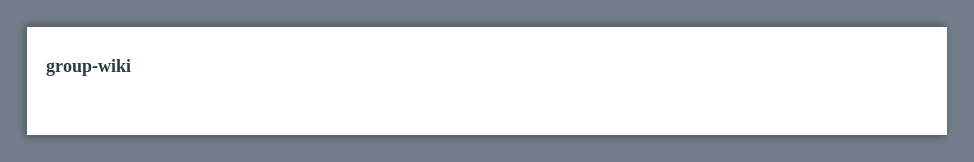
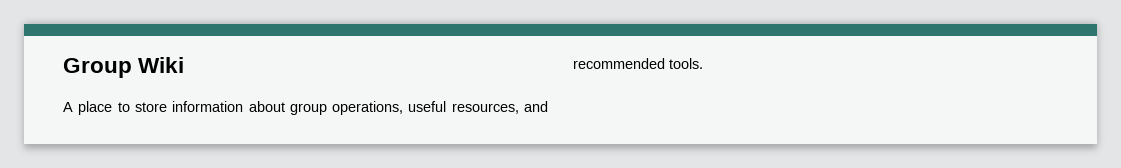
- group-wiki
+ Group Wiki
+ A place to store information about group operations, useful resources, and recommended tools.

